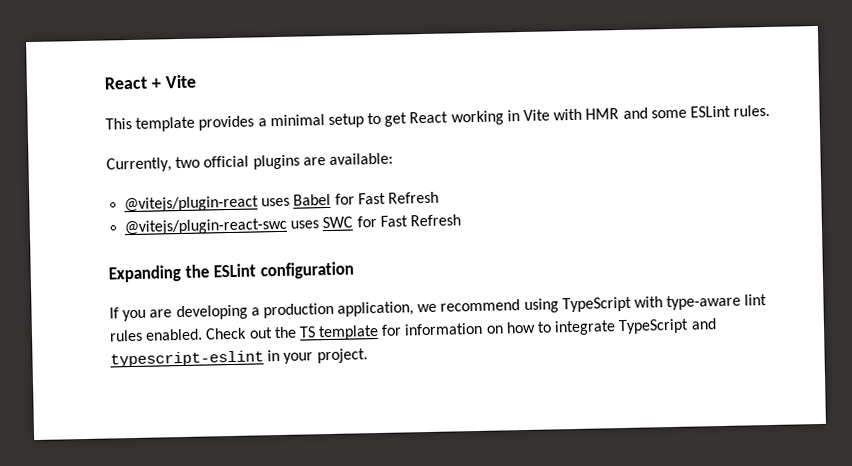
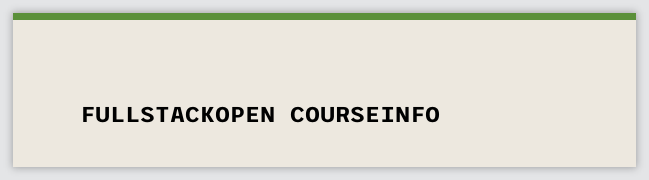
- React + Vite
- This template provides a minimal setup to get React working in Vite with HMR and some ESLint rules.
- Currently, two official plugins are available:
- @vitejs/plugin-react uses Babel for Fast Refresh
- @vitejs/plugin-react-swc uses SWC for Fast Refresh
- Expanding the ESLint configuration
- If you are developing a production application, we recommend using TypeScript with type-aware lint rules enabled. Check out the TS template for information on how to integrate TypeScript and typescript-eslint in your project.
+ FULLSTACKOPEN COURSEINFO

